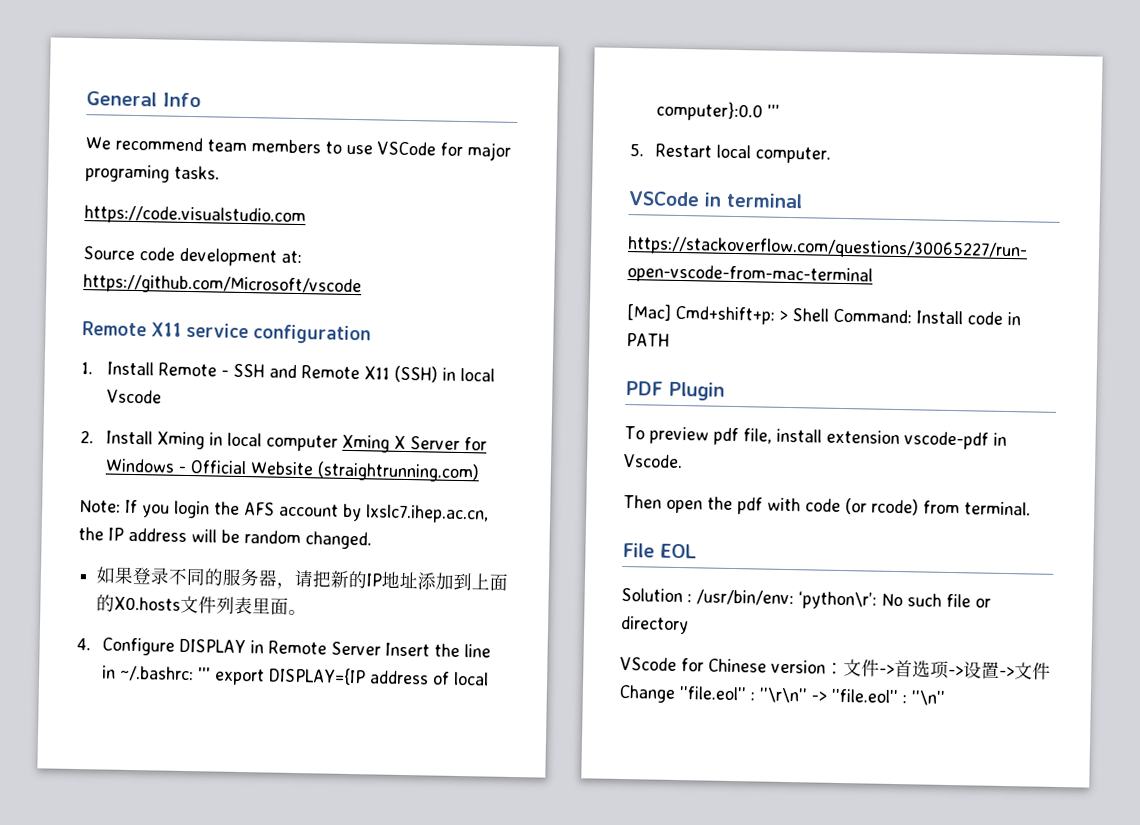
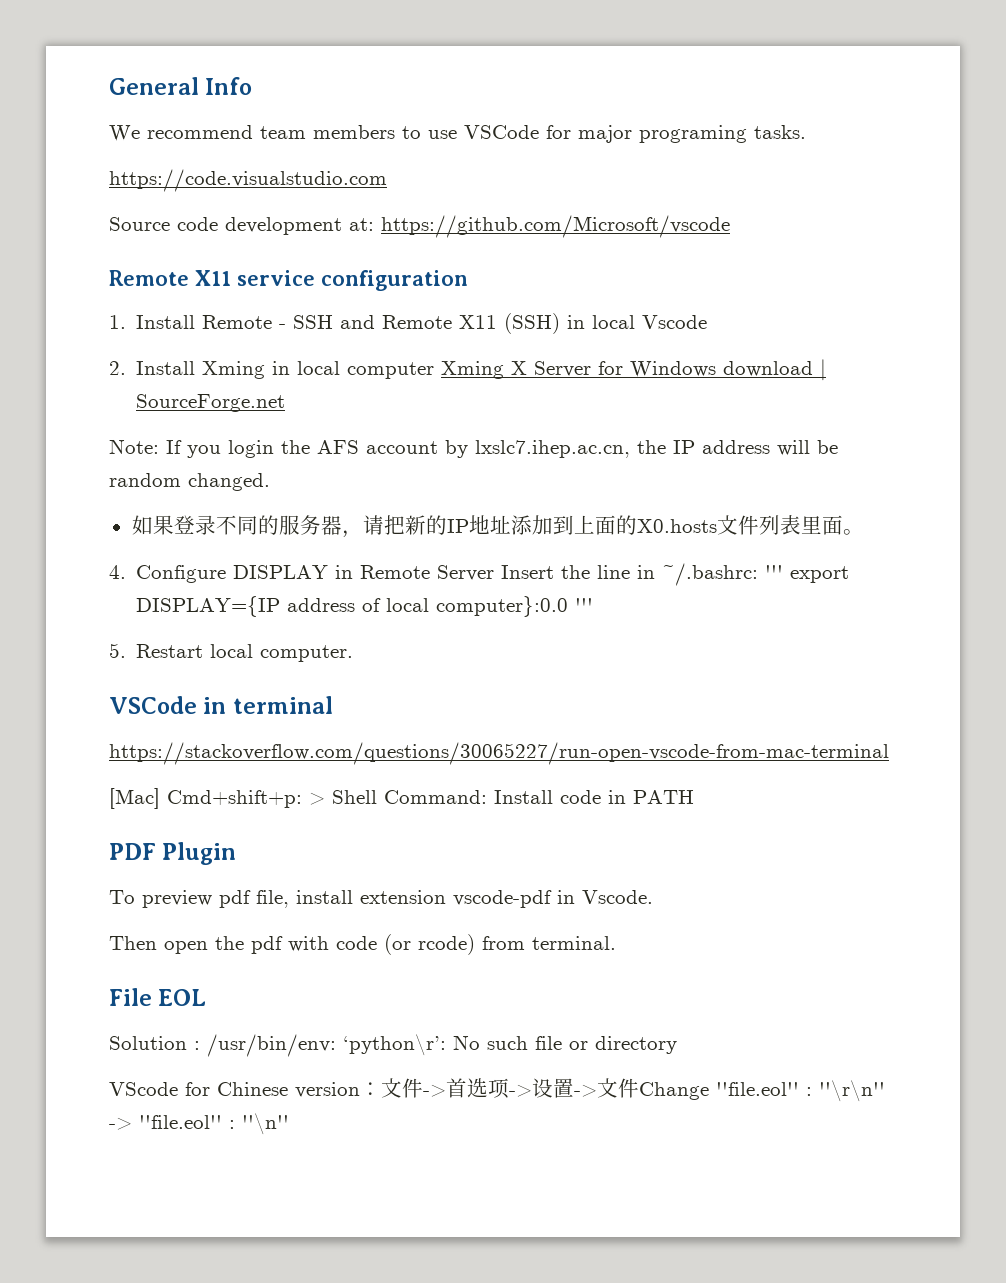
- 2. Install Xming in local computer Xming X Server for Windows - Official Website (straightrunning.com)
+ 2. Install Xming in local computer Xming X Server for Windows download | SourceForge.net

